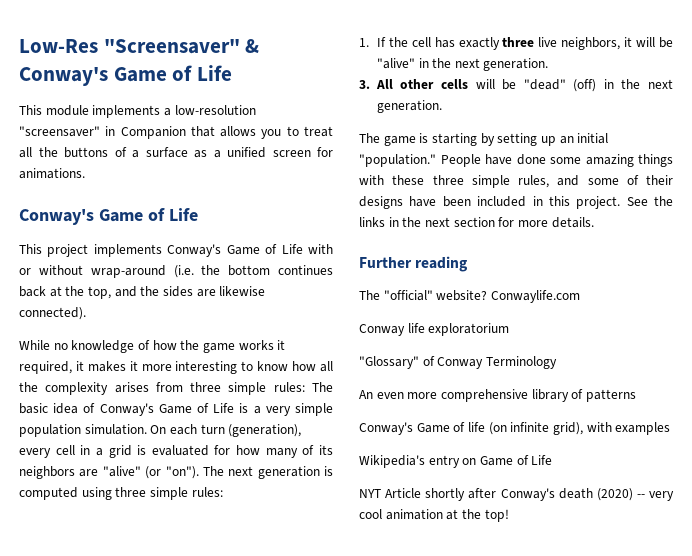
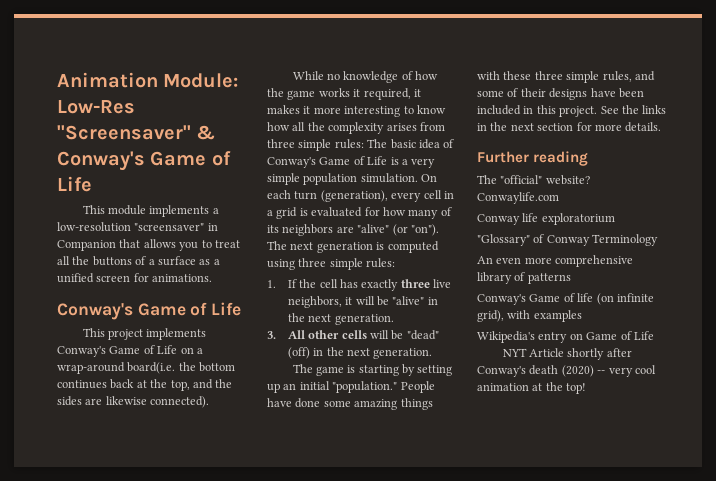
- Low-Res "Screensaver" & Conway's Game of Life
+ Animation Module: Low-Res "Screensaver" & Conway's Game of Life
- This project implements Conway's Game of Life with or without wrap-around (i.e. the bottom continues back at the top, and the sides are likewise connected).
+ This project implements Conway's Game of Life on a wrap-around board(i.e. the bottom continues back at the top, and the sides are likewise connected).

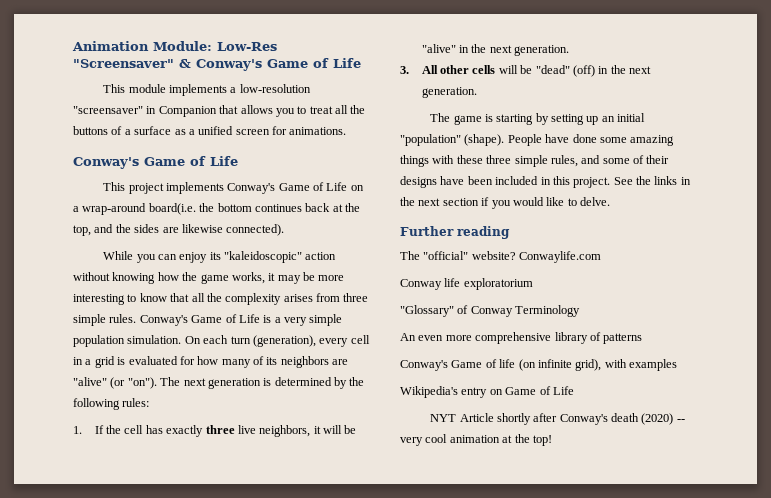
- While no knowledge of how the game works it required, it makes it more interesting to know how all the complexity arises from three simple rules: The basic idea of Conway's Game of Life is a very simple population simulation.
+ While you can enjoy its "kaleidoscopic" action without knowing how the game works, it may be more interesting to know that all the complexity arises from three simple rules. Conway's Game of Life is a very simple population simulation.
- The next generation is computed using three simple rules:
+ The next generation is determined by the following rules:
- The game is starting by setting up an initial "population."
+ The game is starting by setting up an initial "population" (shape).
- See the links in the next section for more details.
+ See the links in the next section if you would like to delve.

